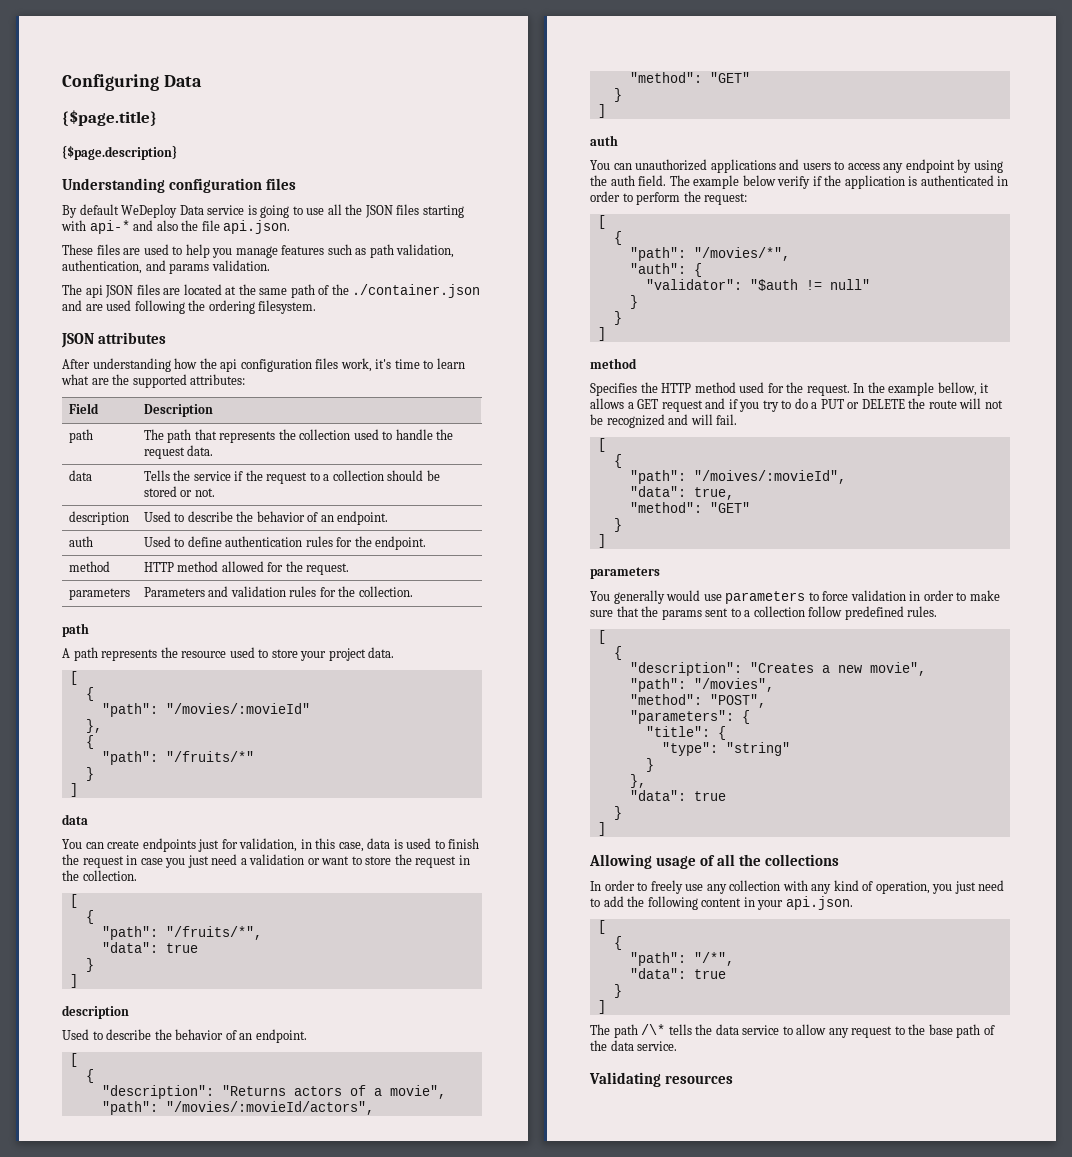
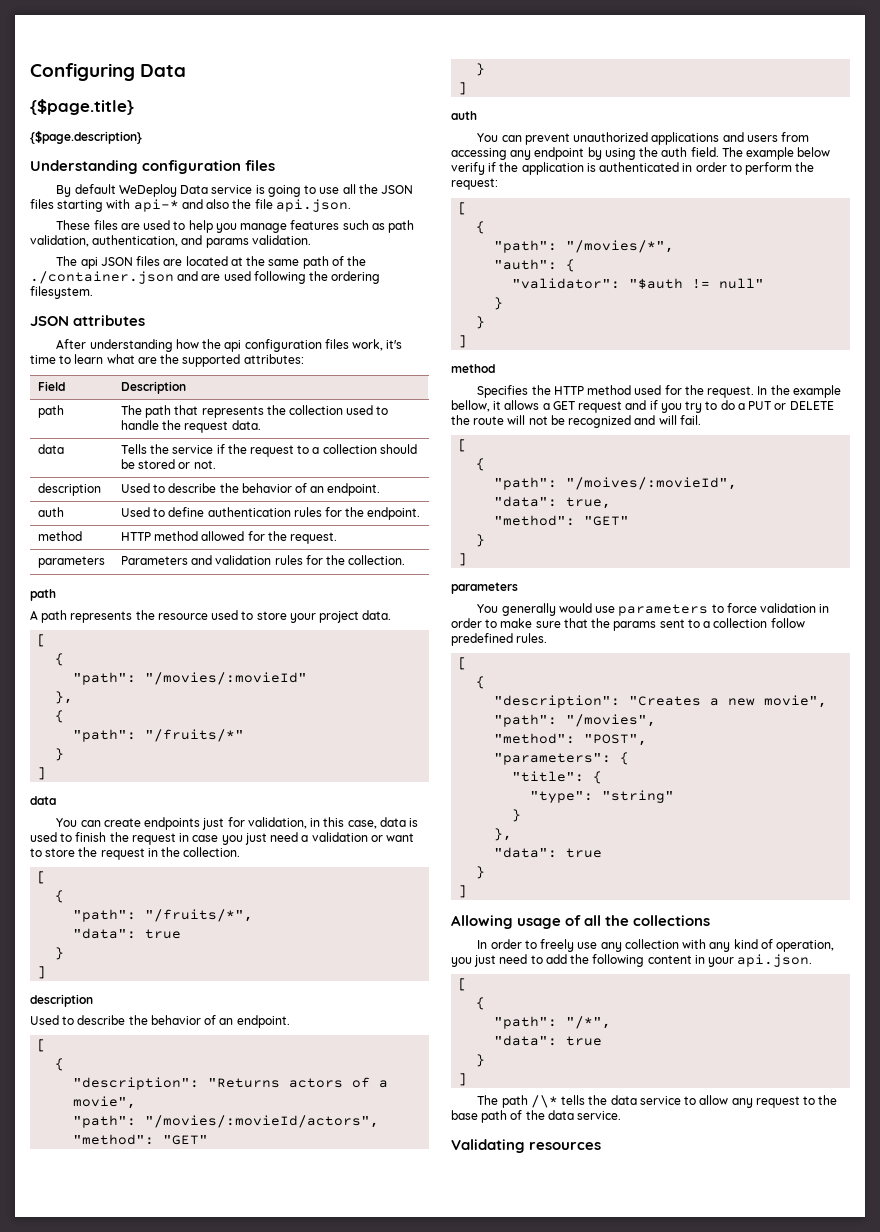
- You can unauthorized applications and users to access any endpoint by using the auth field.
+ You can prevent unauthorized applications and users from accessing any endpoint by using the auth field.

